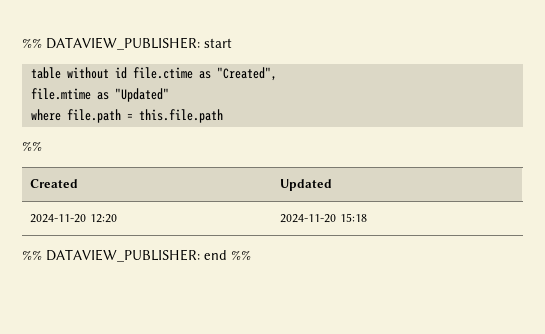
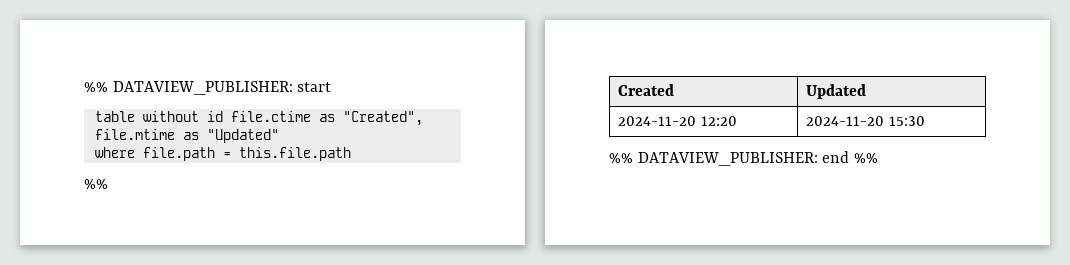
- 2024-11-20 12:20 | 2024-11-20 15:18
+ 2024-11-20 12:20 | 2024-11-20 15:30

